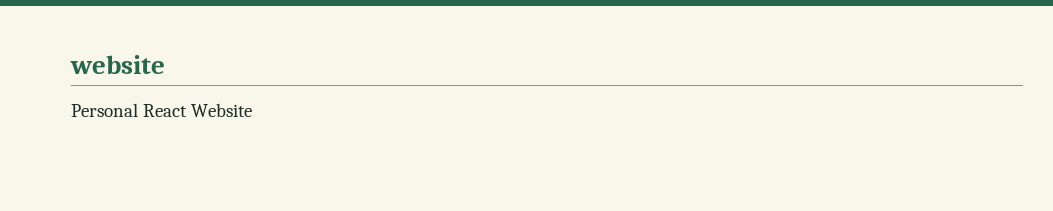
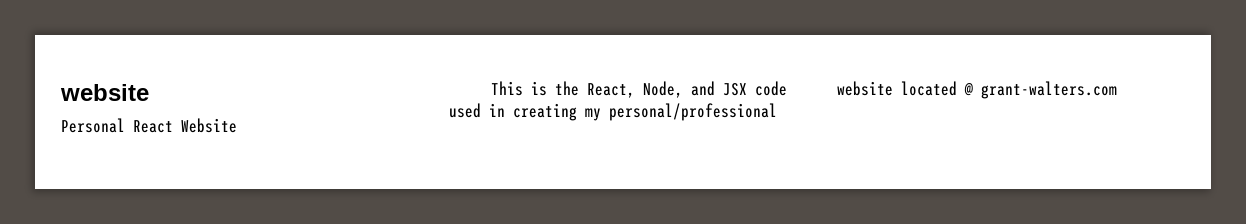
+ This is the React, Node, and JSX code used in creating my personal/professional website located @ grant-walters.com

